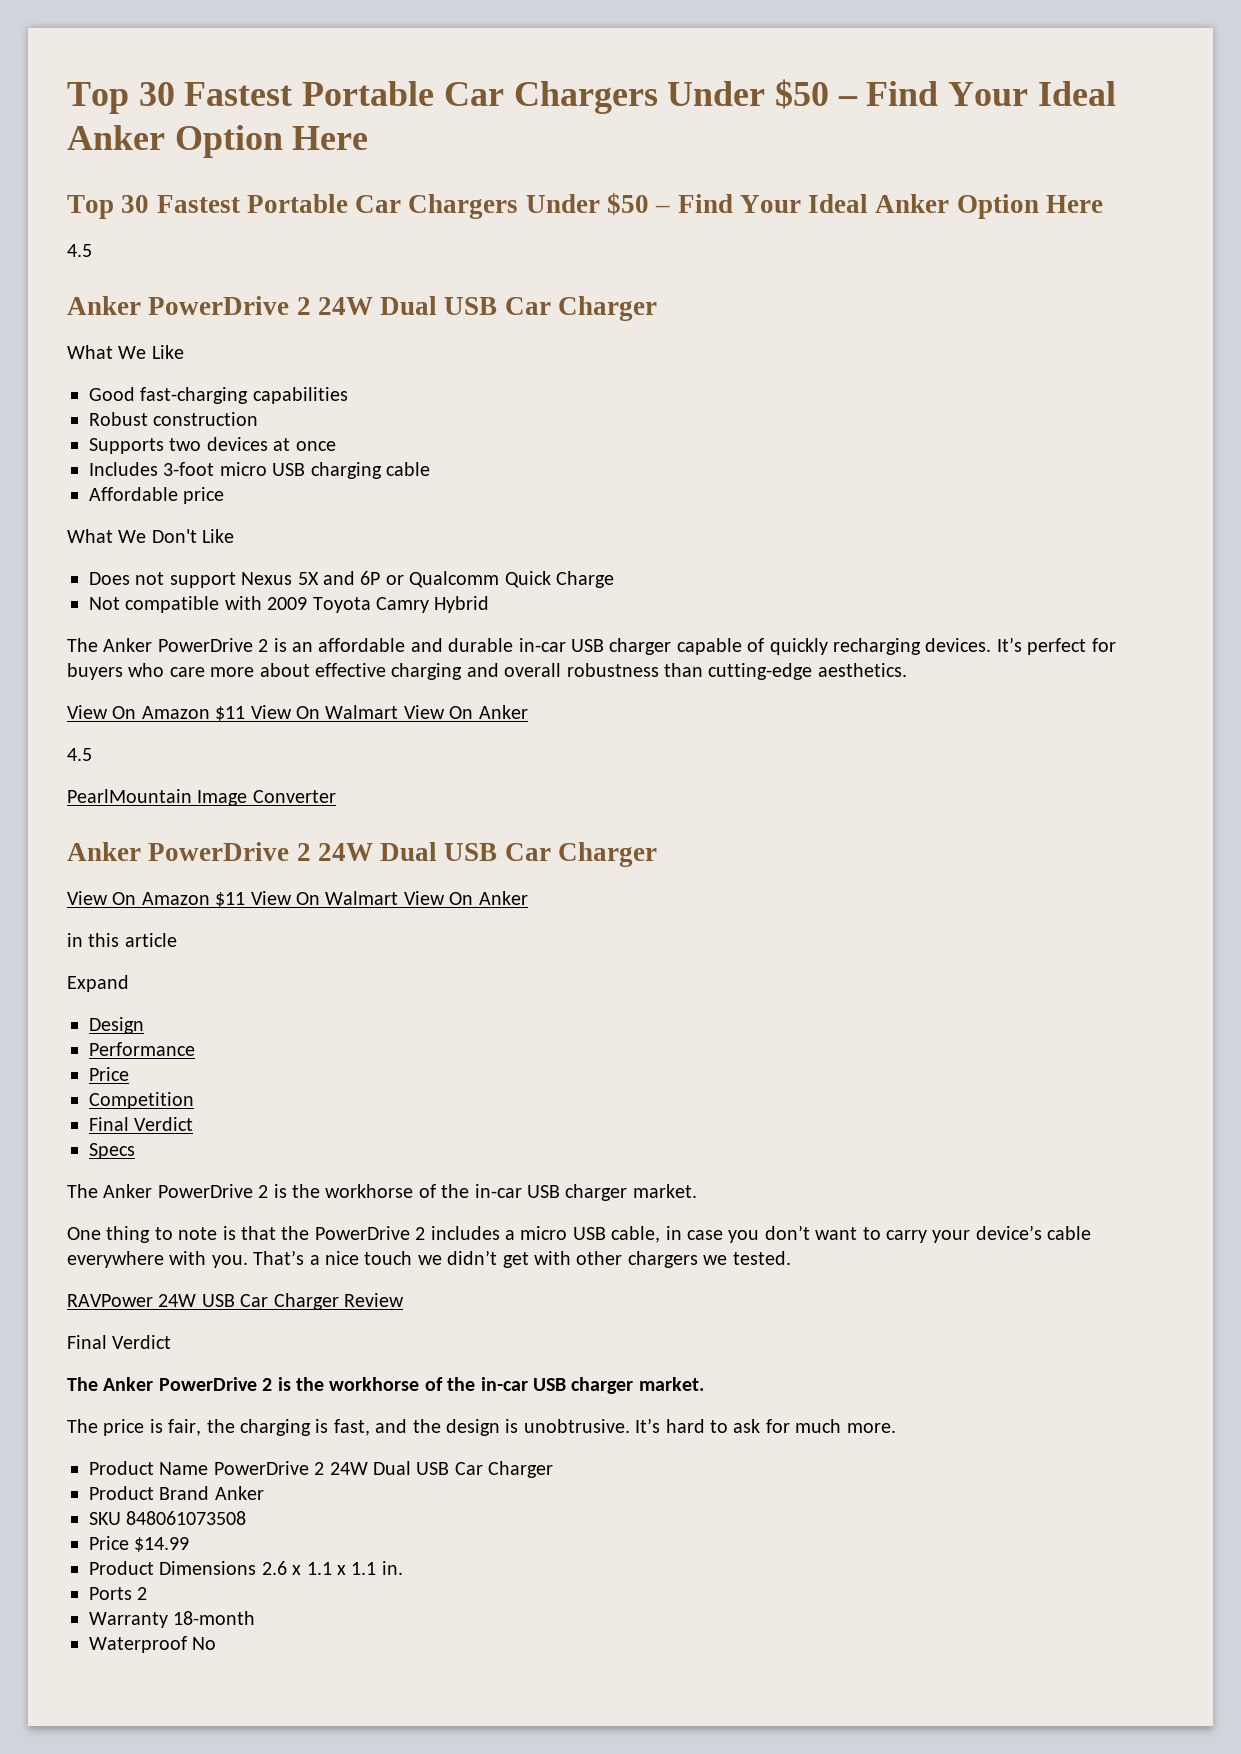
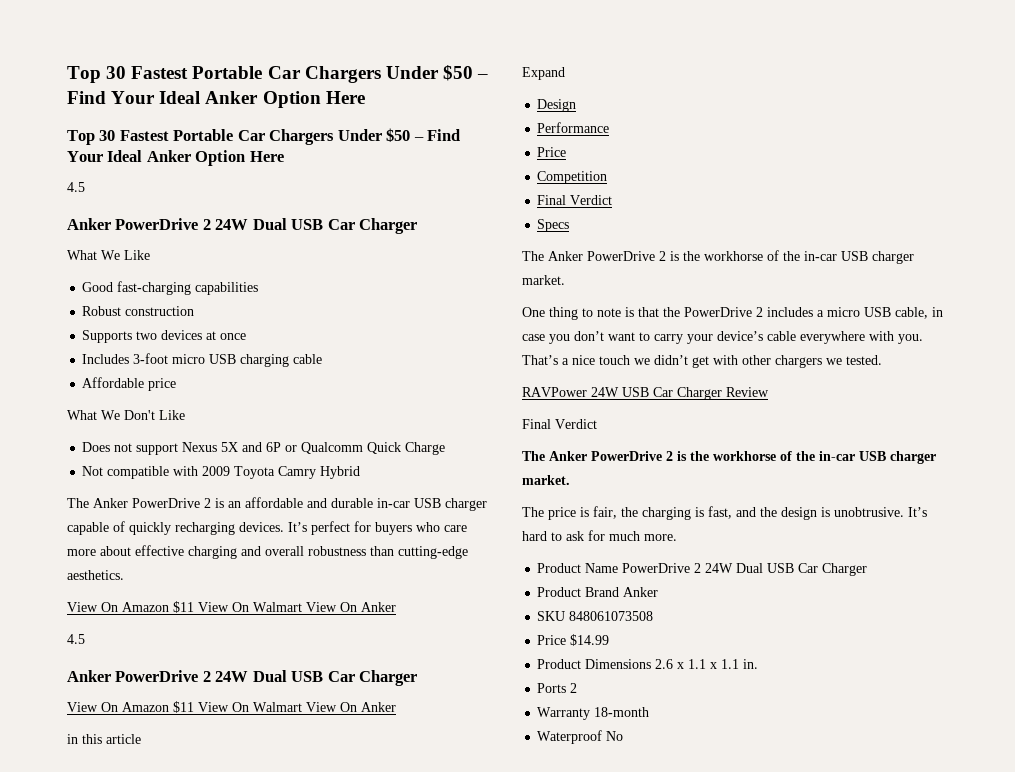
- PearlMountain Image Converter

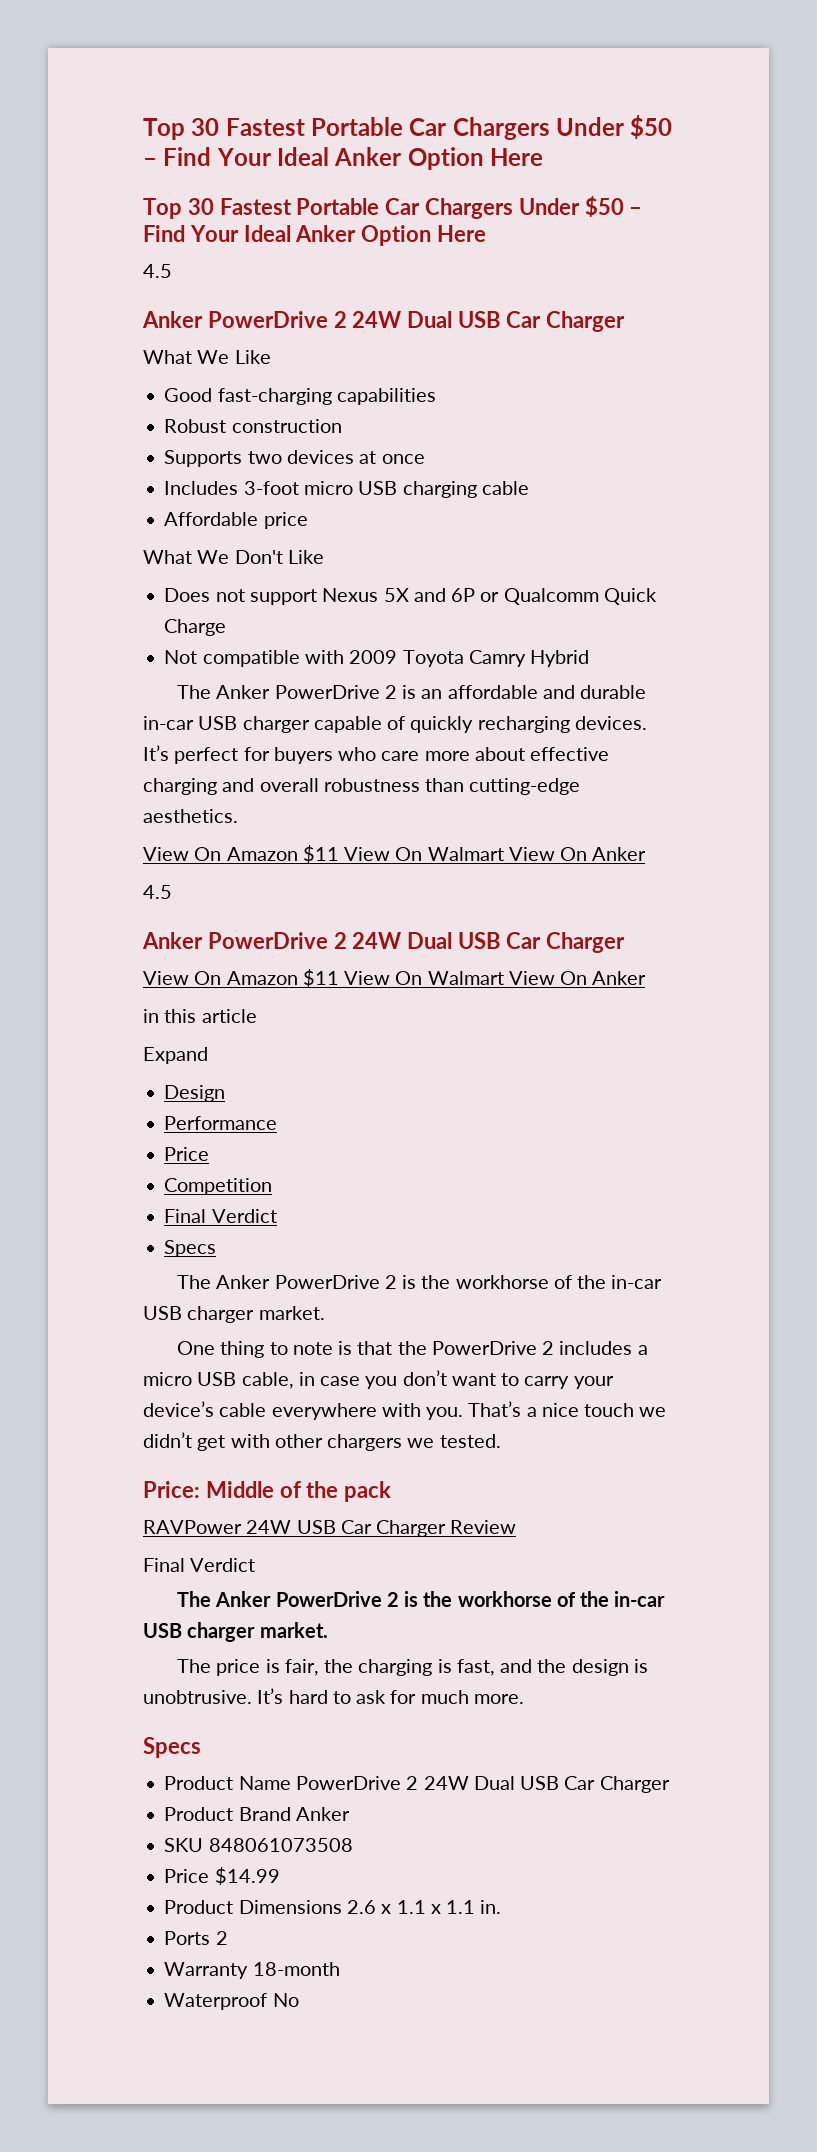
+ Price: Middle of the pack
  It’s hard to ask for much more.
+ Specs

